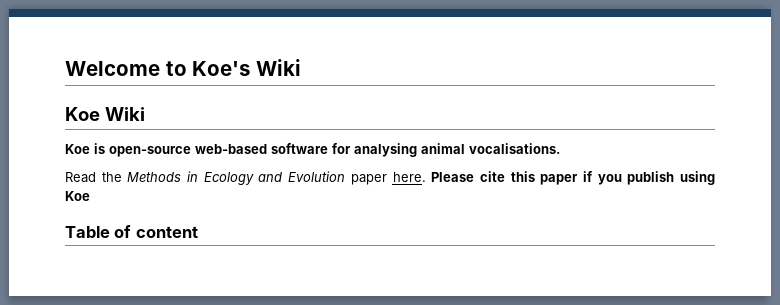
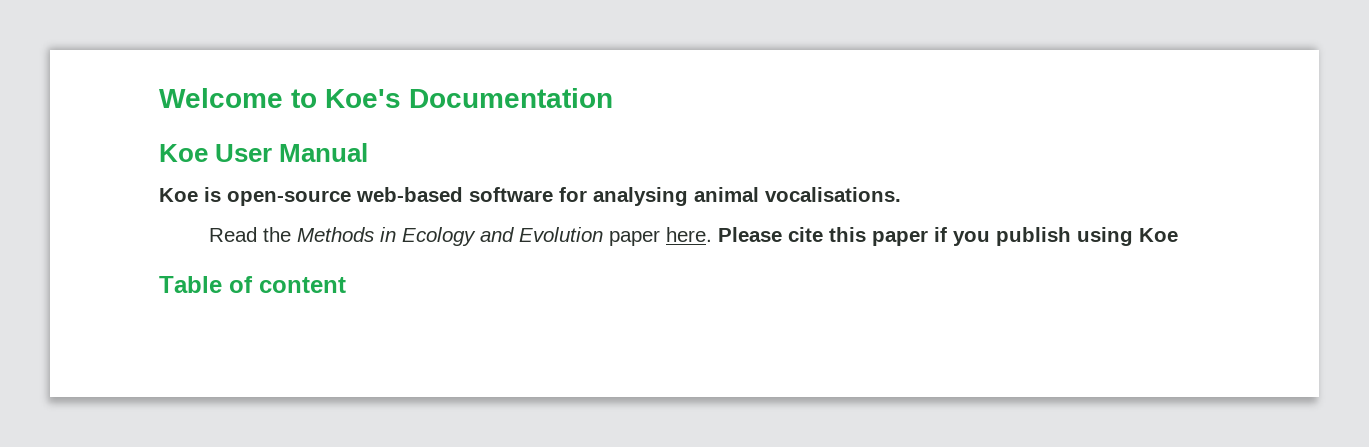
- Welcome to Koe's Wiki
- Koe Wiki
+ Welcome to Koe's Documentation
+ Koe User Manual

